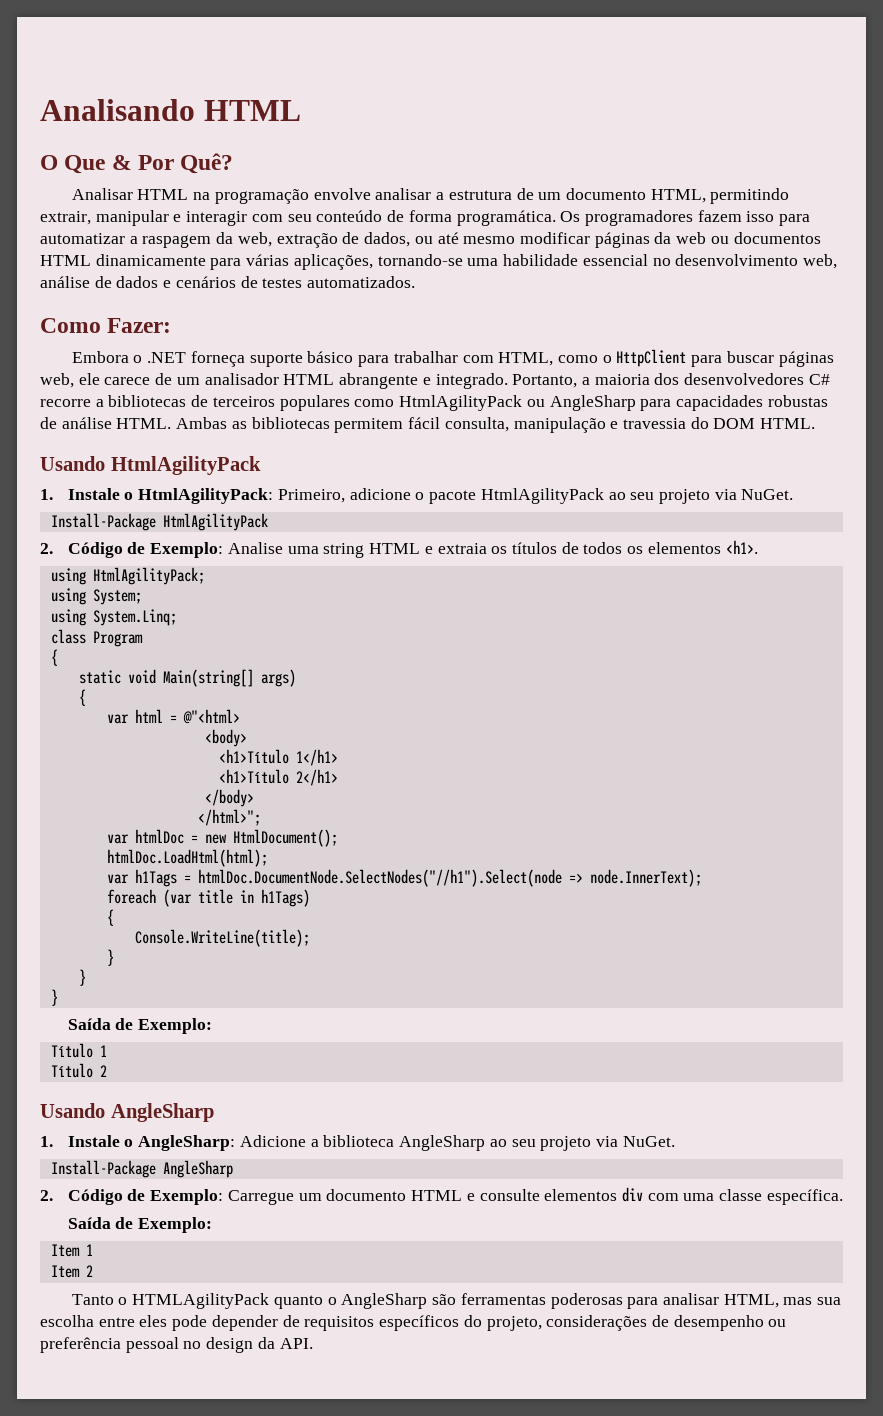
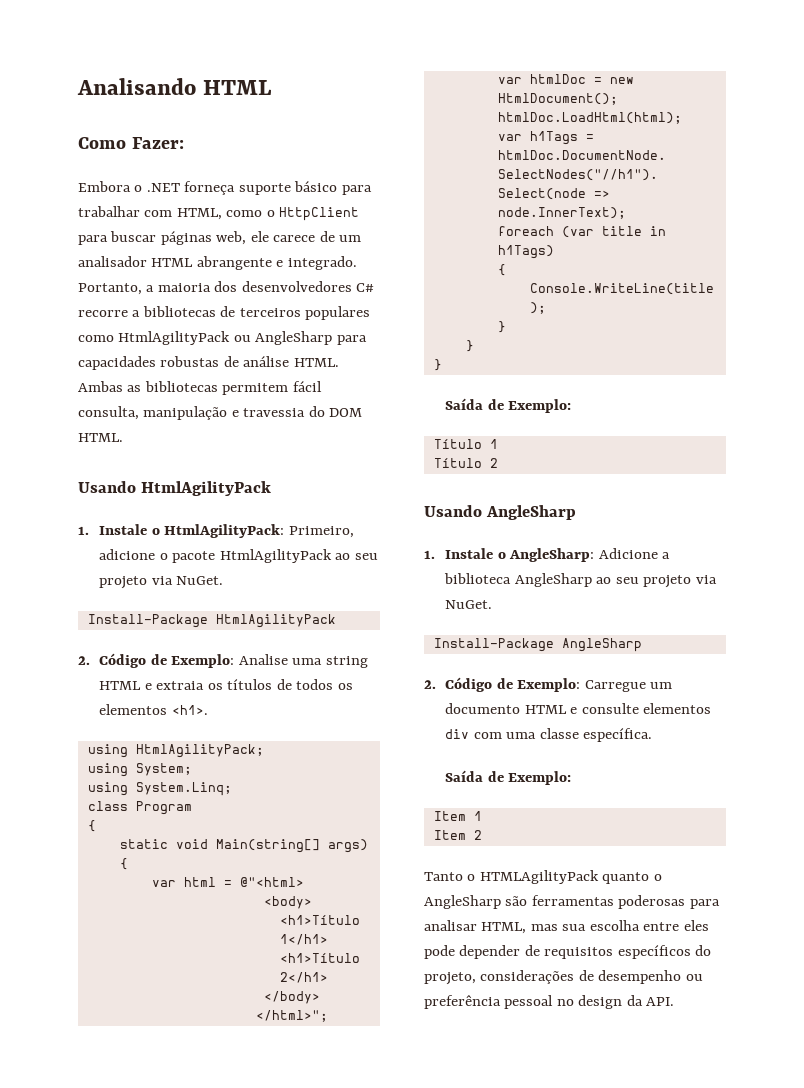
- O Que & Por Quê?
- Analisar HTML na programação envolve analisar a estrutura de um documento HTML, permitindo extrair, manipular e interagir com seu conteúdo de forma programática. Os programadores fazem isso para automatizar a raspagem da web, extração de dados, ou até mesmo modificar páginas da web ou documentos HTML dinamicamente para várias aplicações, tornando-se uma habilidade essencial no desenvolvimento web, análise de dados e cenários de testes automatizados.

